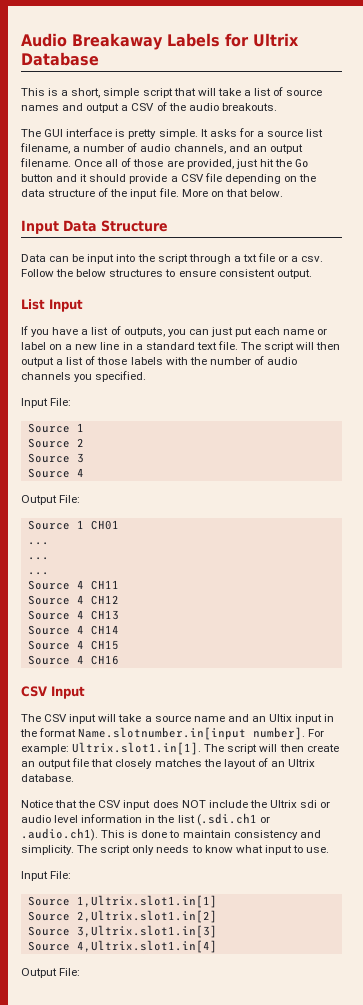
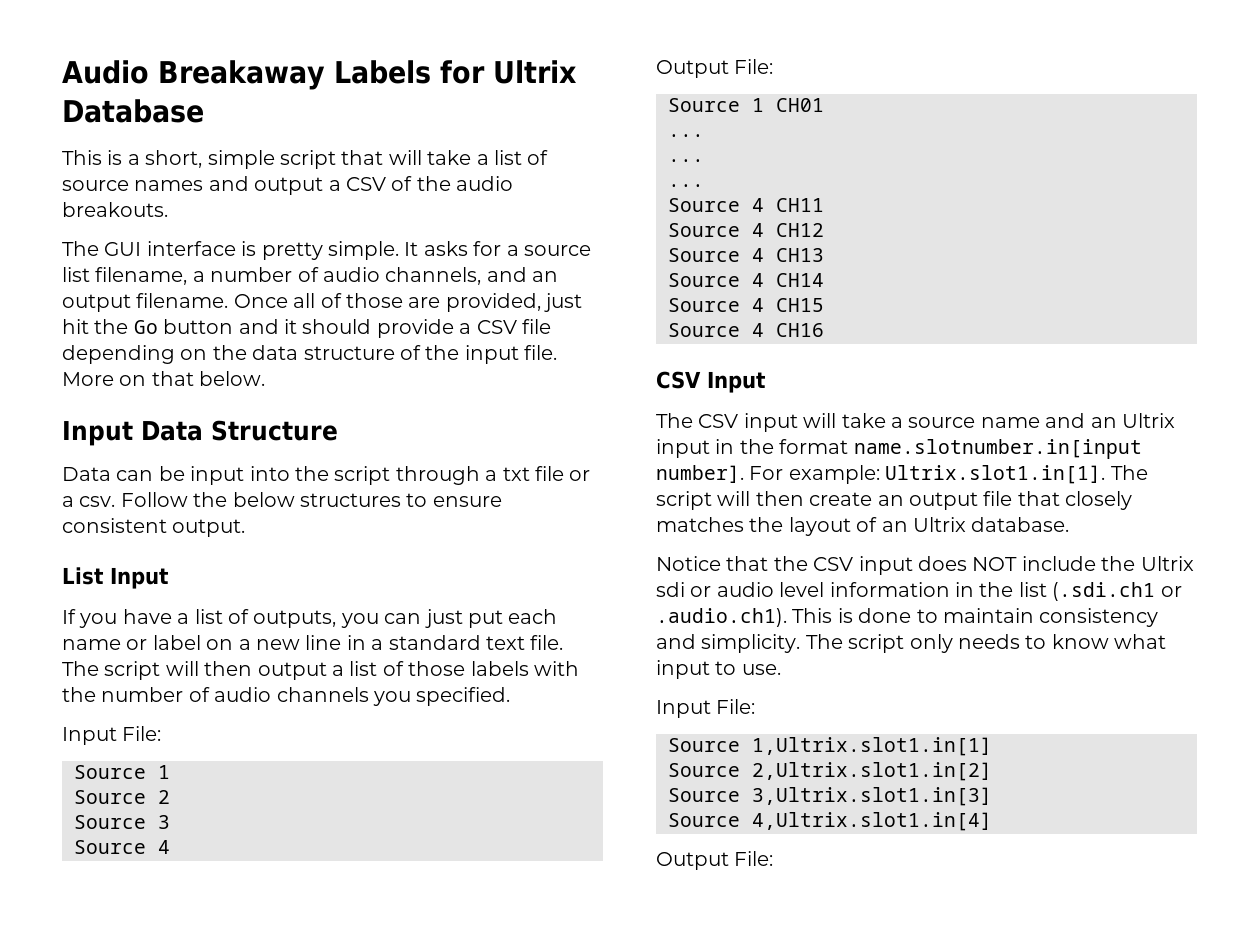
- The CSV input will take a source name and an Ultix input in the format Name.slotnumber.in[input number].
+ The CSV input will take a source name and an Ultrix input in the format name.slotnumber.in[input number].

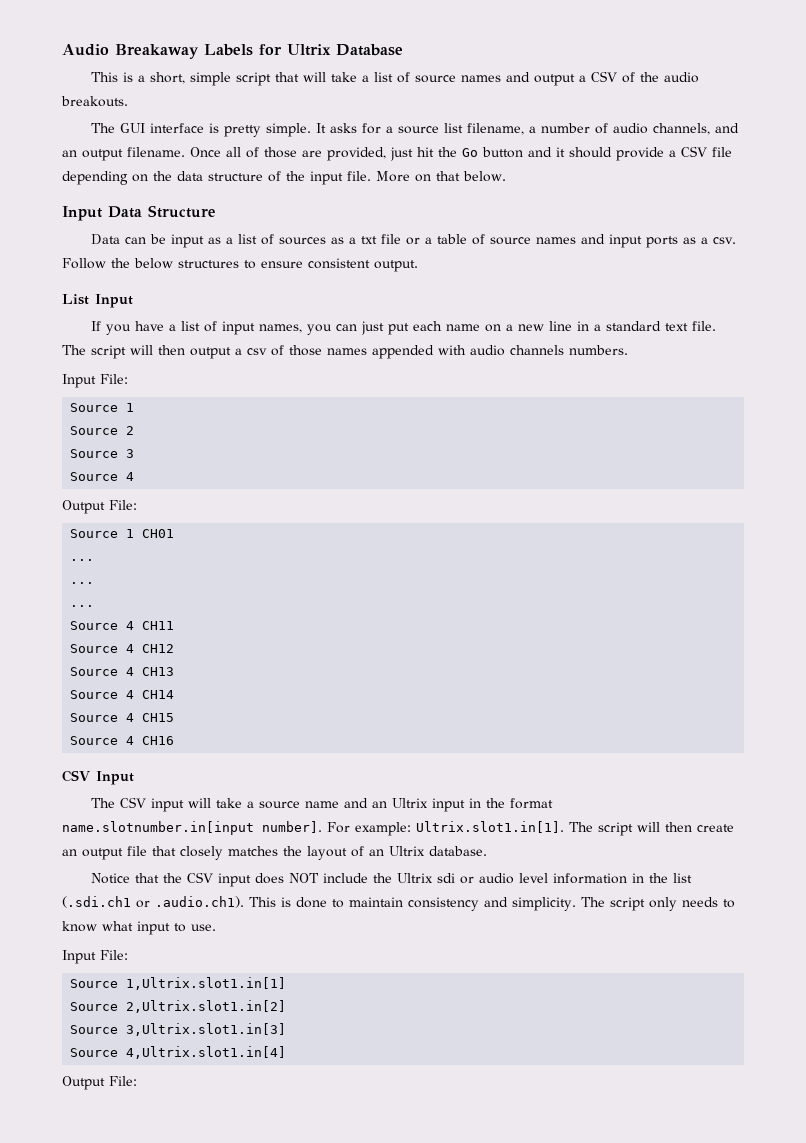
- Data can be input into the script through a txt file or a csv.
+ Data can be input as a list of sources as a txt file or a table of source names and input ports as a csv.
- If you have a list of outputs, you can just put each name or label on a new line in a standard text file.
+ If you have a list of input names, you can just put each name on a new line in a standard text file.
- The script will then output a list of those labels with the number of audio channels you specified.
+ The script will then output a csv of those names appended with audio channels numbers.

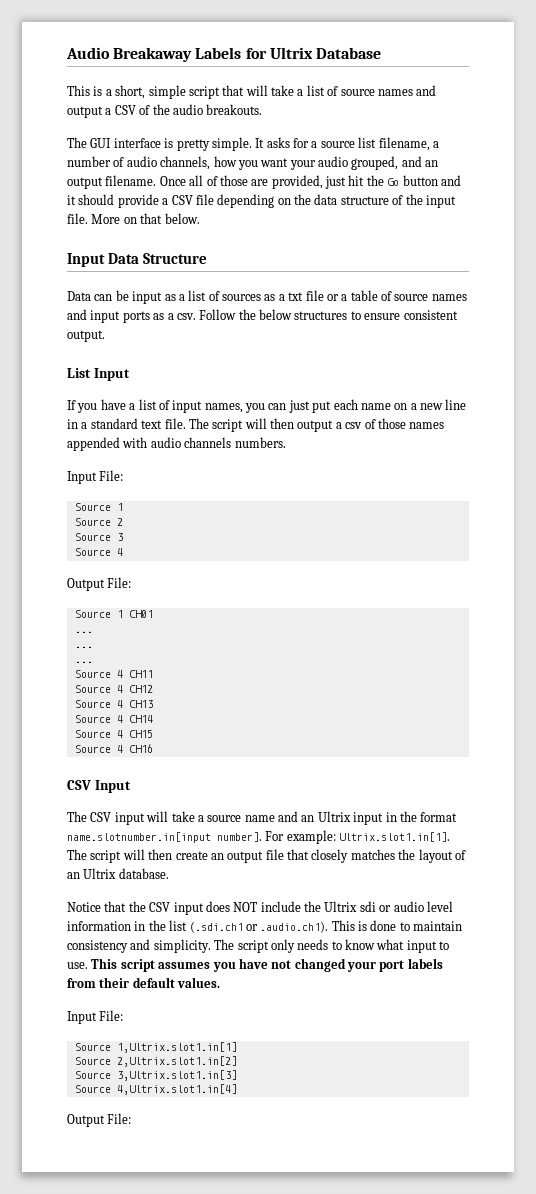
- It asks for a source list filename, a number of audio channels, and an output filename.
+ It asks for a source list filename, a number of audio channels, how you want your audio grouped, and an output filename.
+ This script assumes you have not changed your port labels from their default values.

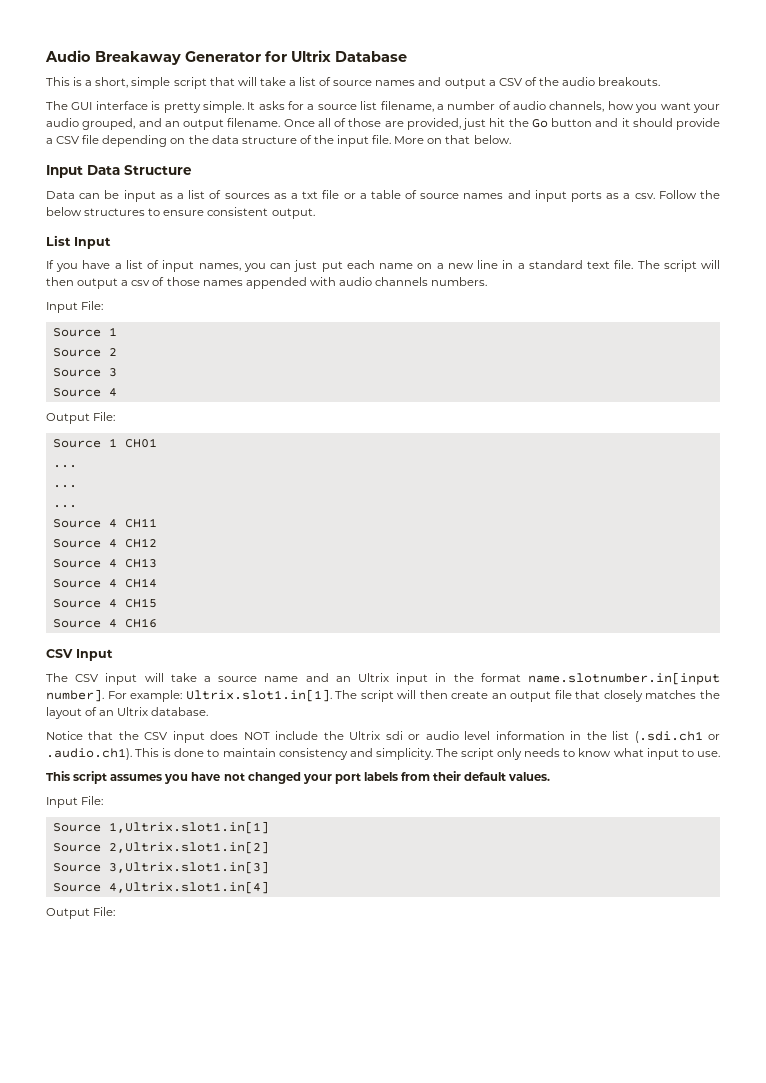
- Audio Breakaway Labels for Ultrix Database
+ Audio Breakaway Generator for Ultrix Database
- The script only needs to know what input to use. This script assumes you have not changed your port labels from their default values.
+ The script only needs to know what input to use.
+ This script assumes you have not changed your port labels from their default values.

